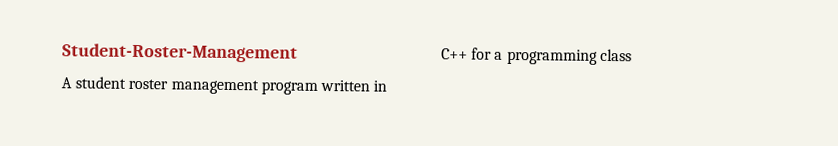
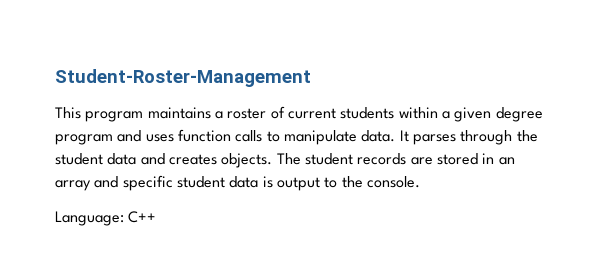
- A student roster management program written in C++ for a programming class
+ This program maintains a roster of current students within a given degree program and uses function calls to manipulate data. It parses through the student data and creates objects. The student records are stored in an array and specific student data is output to the console.
+ Language: C++

